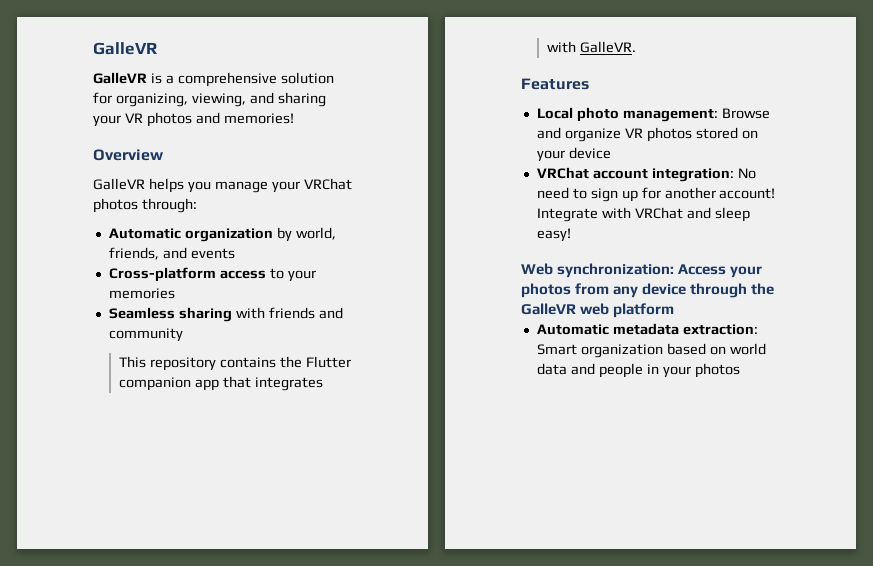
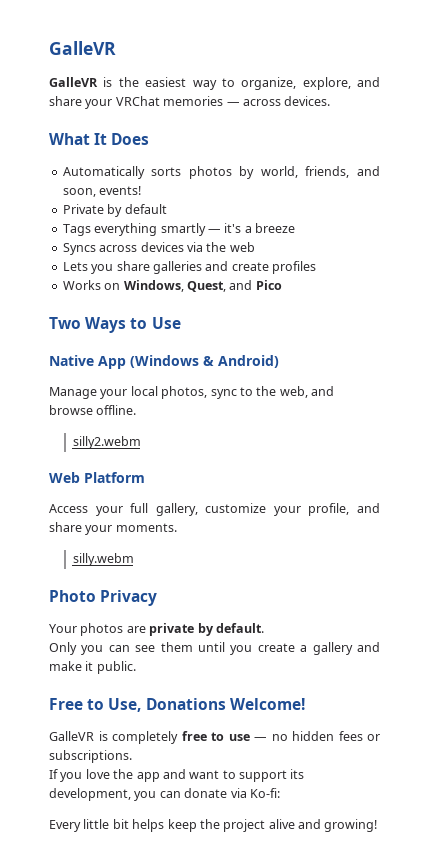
- GalleVR is a comprehensive solution for organizing, viewing, and sharing your VR photos and memories!
- Overview
- GalleVR helps you manage your VRChat photos through:
- Automatic organization by world, friends, and events
- Cross-platform access to your memories
- Seamless sharing with friends and community
- This repository contains the Flutter companion app that integrates with GalleVR.
- Features
- Local photo management: Browse and organize VR photos stored on your device
- VRChat account integration: No need to sign up for another account! Integrate with VRChat and sleep easy!
+ GalleVR is the easiest way to organize, explore, and share your VRChat memories — across devices.
+ What It Does
+ Automatically sorts photos by world, friends, and soon, events!
+ Private by default
+ Tags everything smartly — it's a breeze
+ Syncs across devices via the web
+ Lets you share galleries and create profiles
+ Works on Windows, Quest, and Pico
+ Two Ways to Use
+ Native App (Windows & Android)
+ Manage your local photos, sync to the web, and browse offline.
+ silly2.webm
- Web synchronization: Access your photos from any device through the GalleVR web platform
- Automatic metadata extraction: Smart organization based on world data and people in your photos
+ Web Platform
+ Access your full gallery, customize your profile, and share your moments.
+ silly.webm
+ Photo Privacy
+ Your photos are private by default.
+ Only you can see them until you create a gallery and make it public.
+ Free to Use, Donations Welcome!
+ GalleVR is completely free to use — no hidden fees or subscriptions.
+ If you love the app and want to support its development, you can donate via Ko-fi:
+ Every little bit helps keep the project alive and growing!

